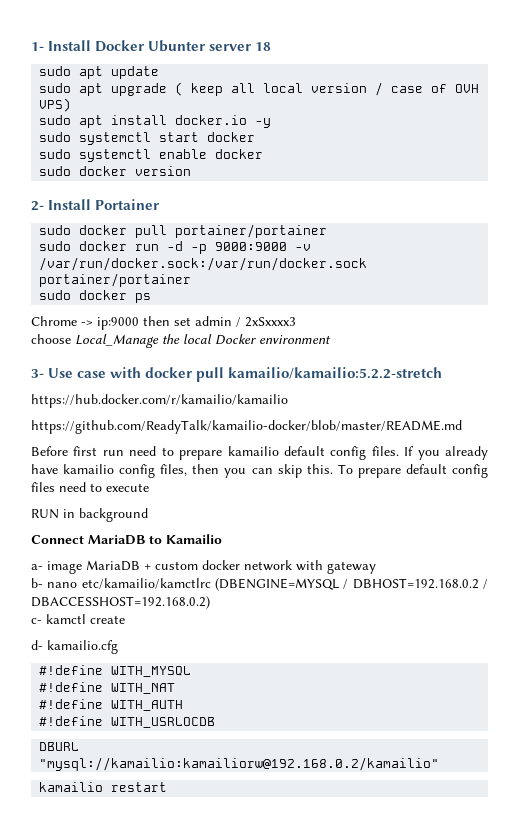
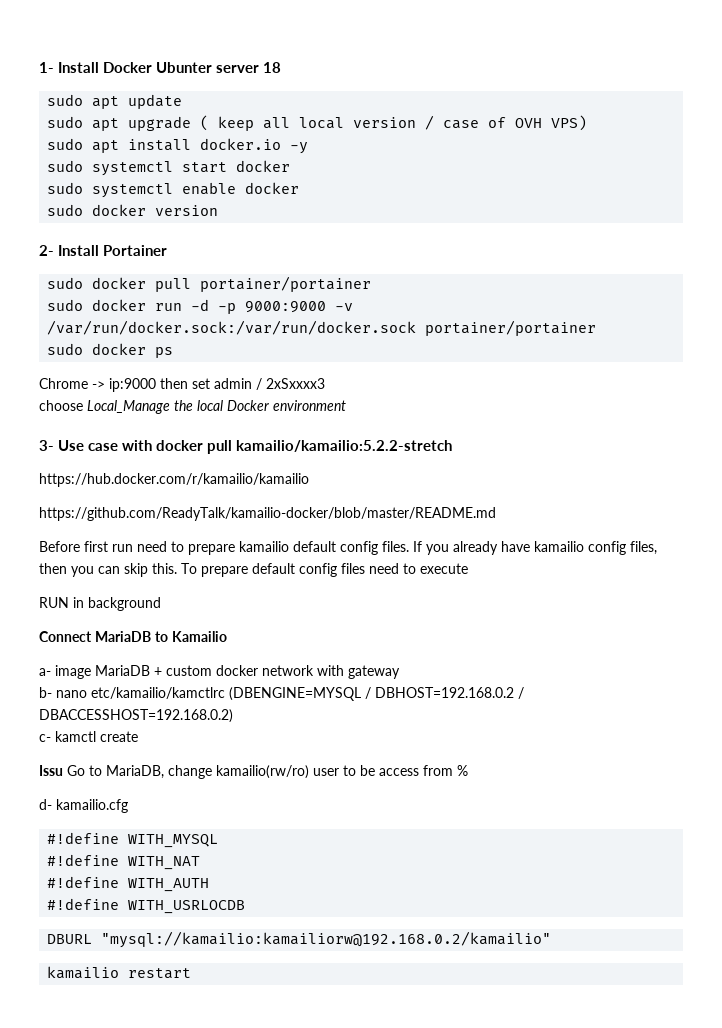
+ Issu Go to MariaDB, change kamailio(rw/ro) user to be access from %

